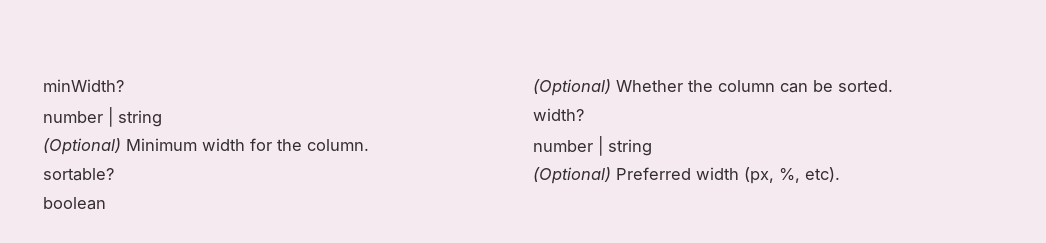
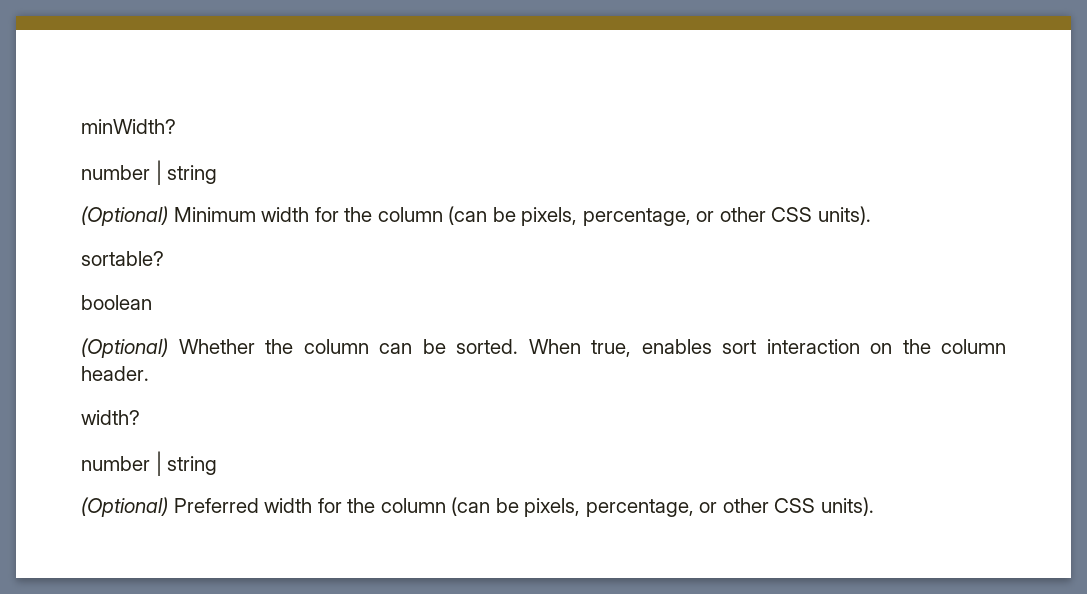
- (Optional) Minimum width for the column.
+ (Optional) Minimum width for the column (can be pixels, percentage, or other CSS units).
+ When true, enables sort interaction on the column header.
- (Optional) Preferred width (px, %, etc).
+ (Optional) Preferred width for the column (can be pixels, percentage, or other CSS units).

